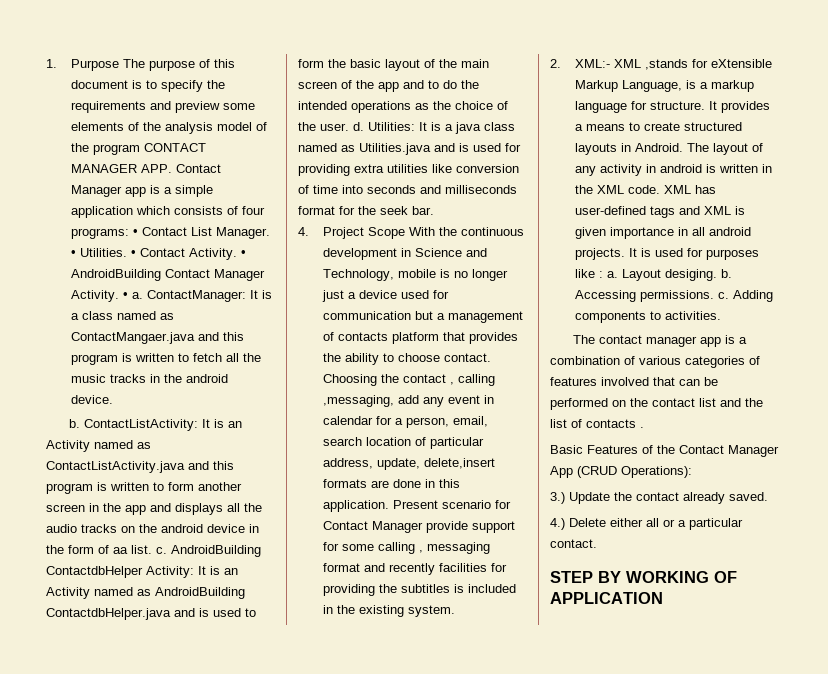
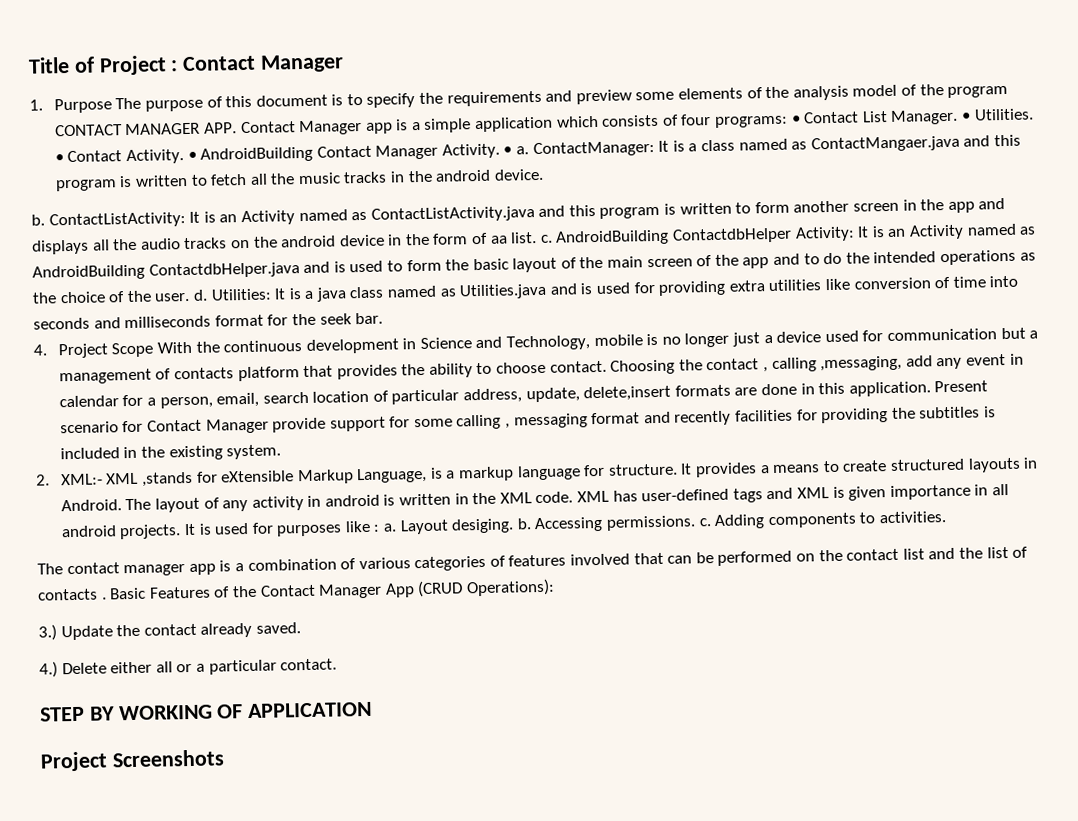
+ Title of Project : Contact Manager
- The contact manager app is a combination of various categories of features involved that can be performed on the contact list and the list of contacts .
- Basic Features of the Contact Manager App (CRUD Operations):
+ The contact manager app is a combination of various categories of features involved that can be performed on the contact list and the list of contacts . Basic Features of the Contact Manager App (CRUD Operations):
+ Project Screenshots

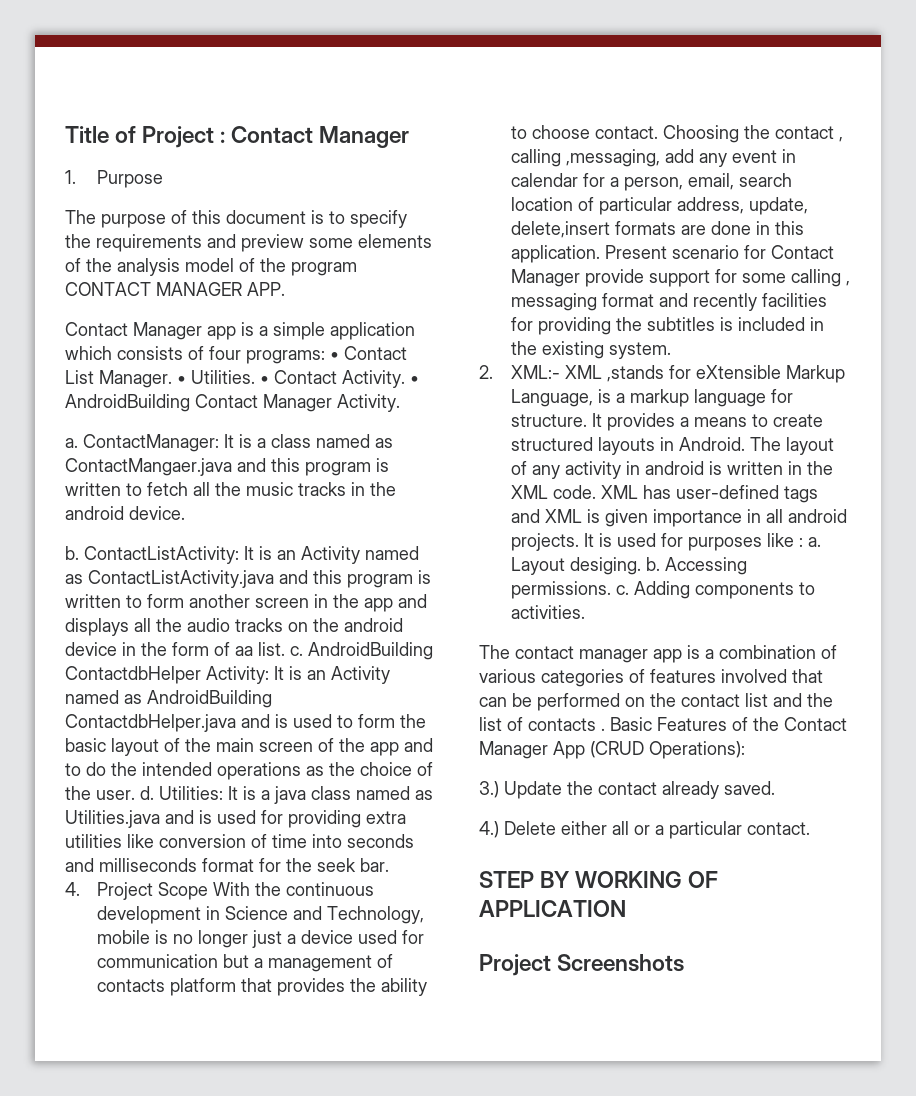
- 1. Purpose The purpose of this document is to specify the requirements and preview some elements of the analysis model of the program CONTACT MANAGER APP. Contact Manager app is a simple application which consists of four programs: • Contact List Manager.
+ 1. Purpose
+ The purpose of this document is to specify the requirements and preview some elements of the analysis model of the program CONTACT MANAGER APP.
+ Contact Manager app is a simple application which consists of four programs: • Contact List Manager.
- • AndroidBuilding Contact Manager Activity. • a.
+ • AndroidBuilding Contact Manager Activity.
+ a.

